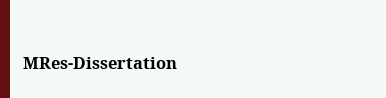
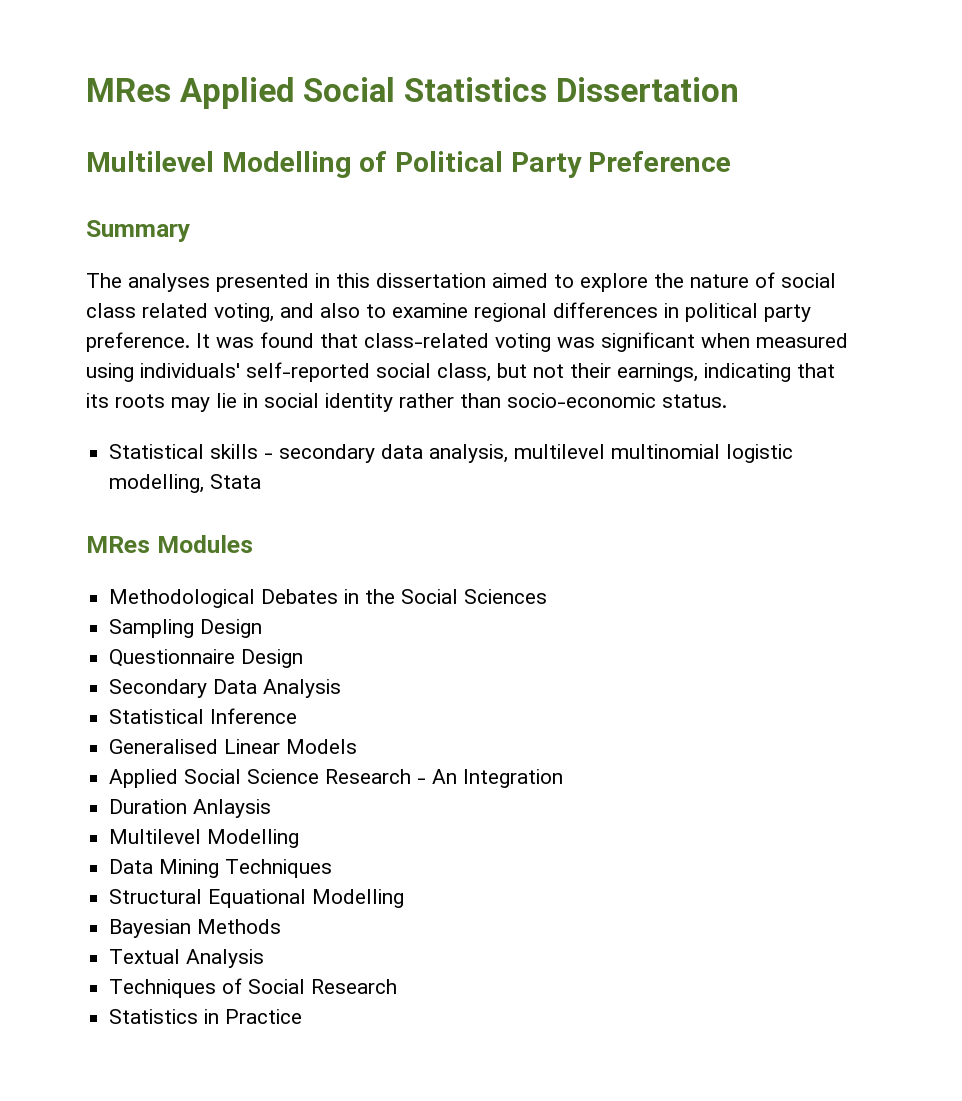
- MRes-Dissertation
+ MRes Applied Social Statistics Dissertation
+ Multilevel Modelling of Political Party Preference
+ Summary
+ The analyses presented in this dissertation aimed to explore the nature of social class related voting, and also to examine regional differences in political party preference. It was found that class-related voting was significant when measured using individuals' self-reported social class, but not their earnings, indicating that its roots may lie in social identity rather than socio-economic status.
+ Statistical skills - secondary data analysis, multilevel multinomial logistic modelling, Stata
+ MRes Modules
+ Methodological Debates in the Social Sciences
+ Sampling Design
+ Questionnaire Design
+ Secondary Data Analysis
+ Statistical Inference
+ Generalised Linear Models
+ Applied Social Science Research - An Integration
+ Duration Anlaysis
+ Multilevel Modelling
+ Data Mining Techniques
+ Structural Equational Modelling
+ Bayesian Methods
+ Textual Analysis
+ Techniques of Social Research
+ Statistics in Practice

